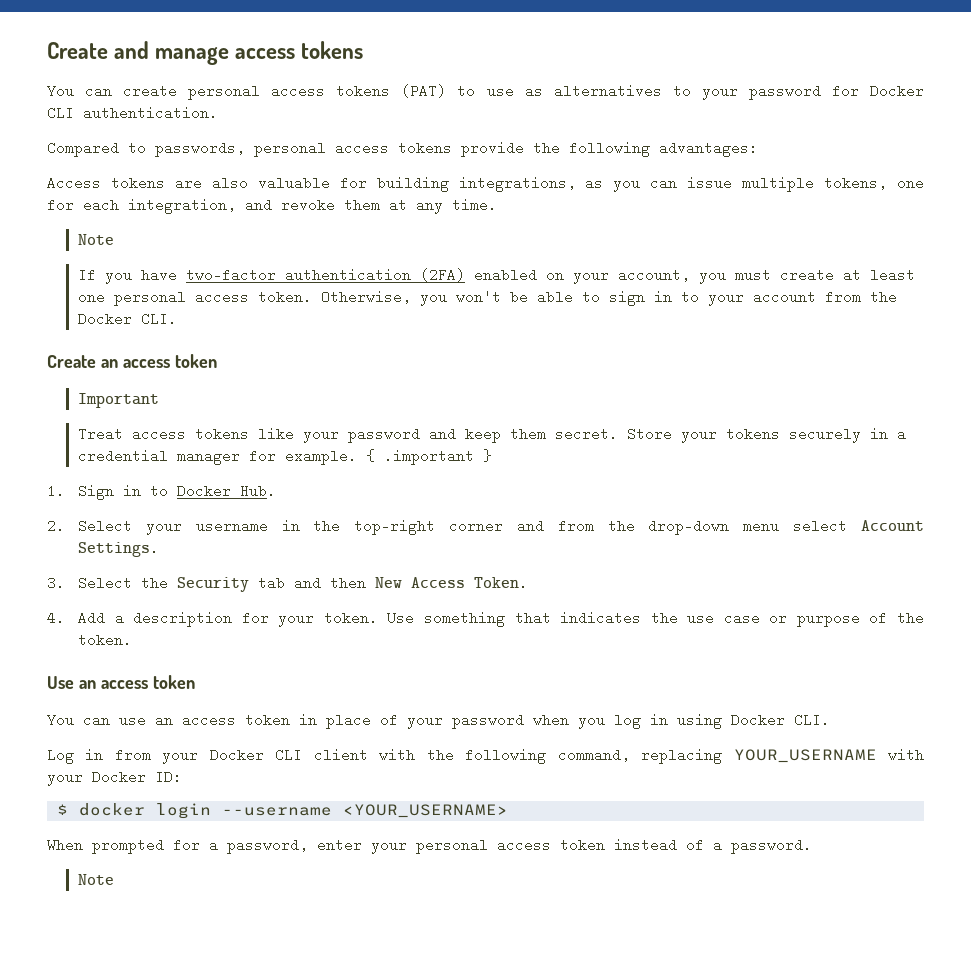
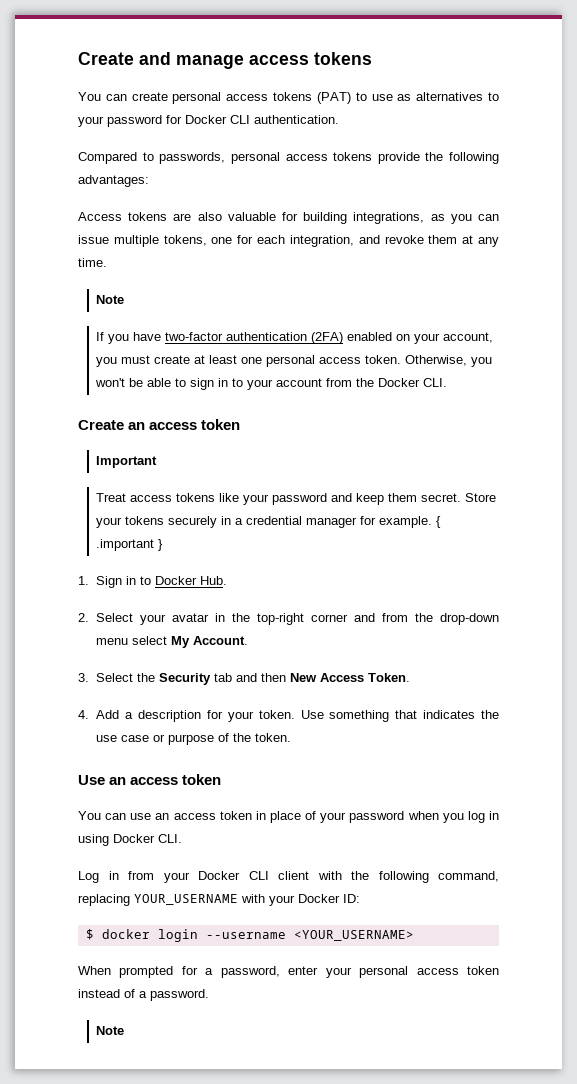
- 2. Select your username in the top-right corner and from the drop-down menu select Account Settings.
+ 2. Select your avatar in the top-right corner and from the drop-down menu select My Account.

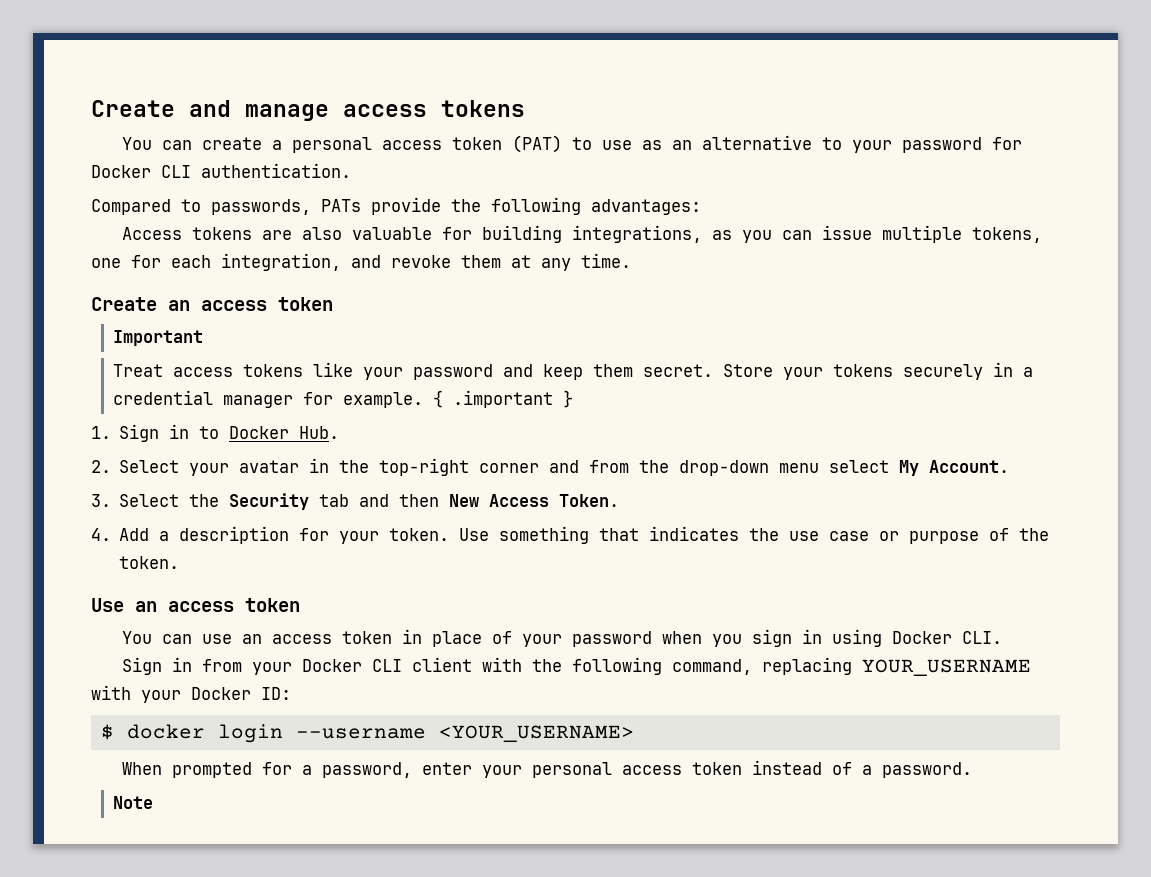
- You can create personal access tokens (PAT) to use as alternatives to your password for Docker CLI authentication.
+ You can create a personal access token (PAT) to use as an alternative to your password for Docker CLI authentication.
- Compared to passwords, personal access tokens provide the following advantages:
+ Compared to passwords, PATs provide the following advantages:
  Access tokens are also valuable for building integrations, as you can issue multiple tokens, one for each integration, and revoke them at any time.
- Note
- If you have two-factor authentication (2FA) enabled on your account, you must create at least one personal access token. Otherwise, you won't be able to sign in to your account from the Docker CLI.
- You can use an access token in place of your password when you log in using Docker CLI.
+ You can use an access token in place of your password when you sign in using Docker CLI.
- Log in from your Docker CLI client with the following command, replacing YOUR_USERNAME with your Docker ID:
+ Sign in from your Docker CLI client with the following command, replacing YOUR_USERNAME with your Docker ID:

